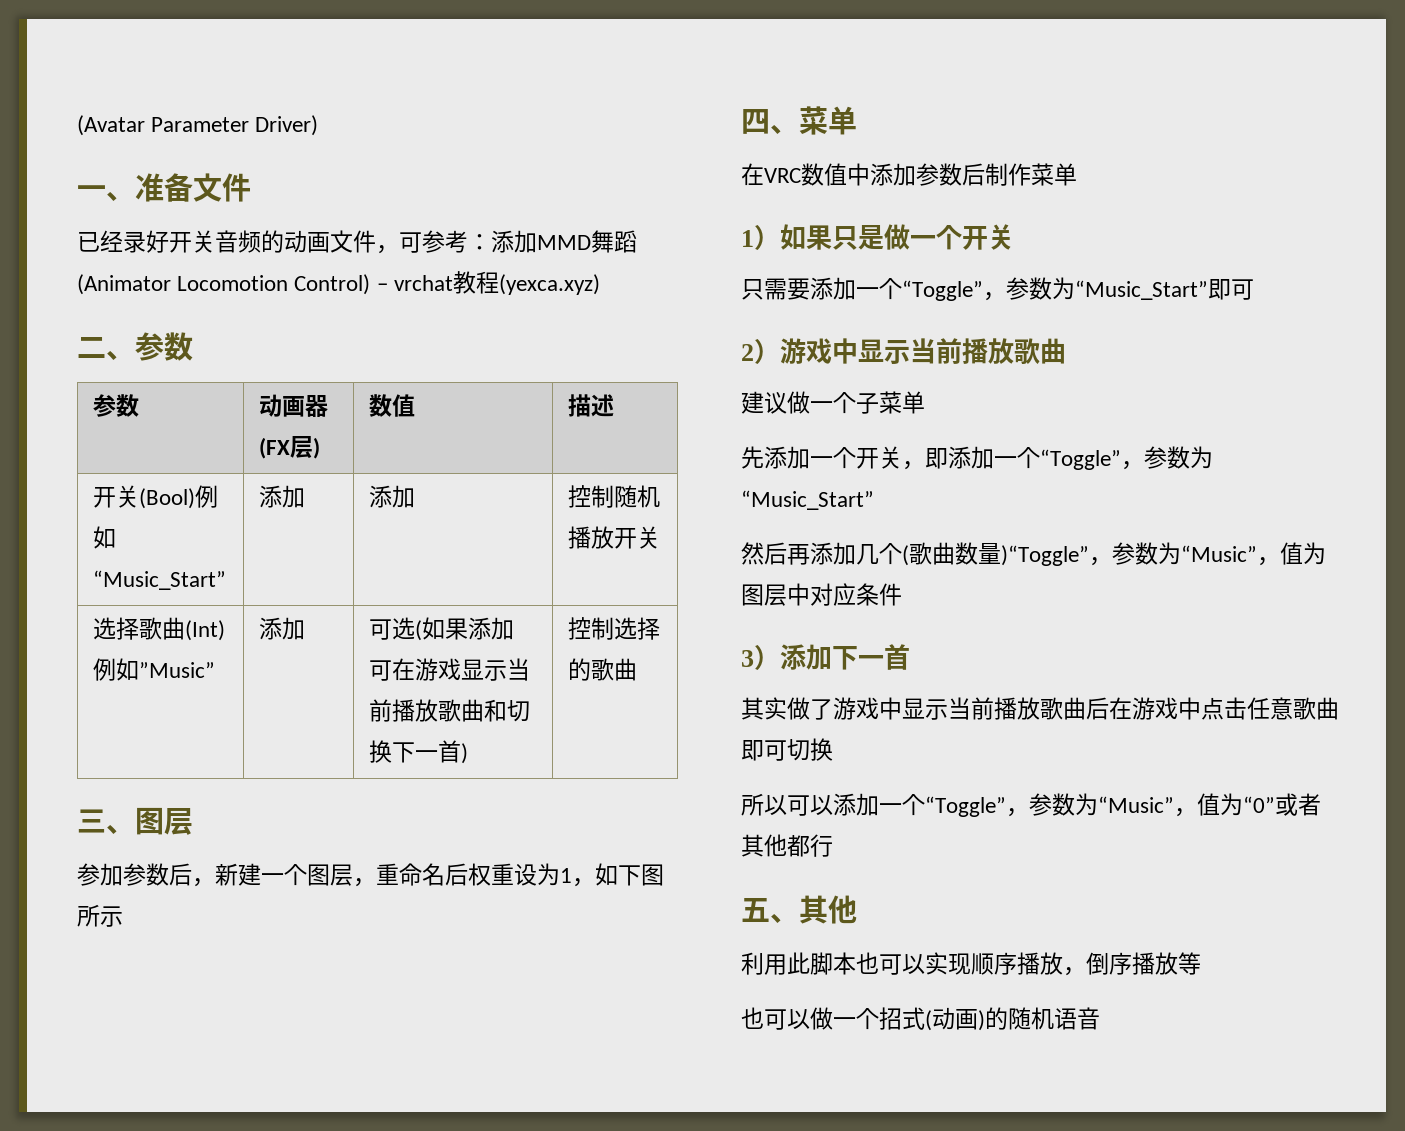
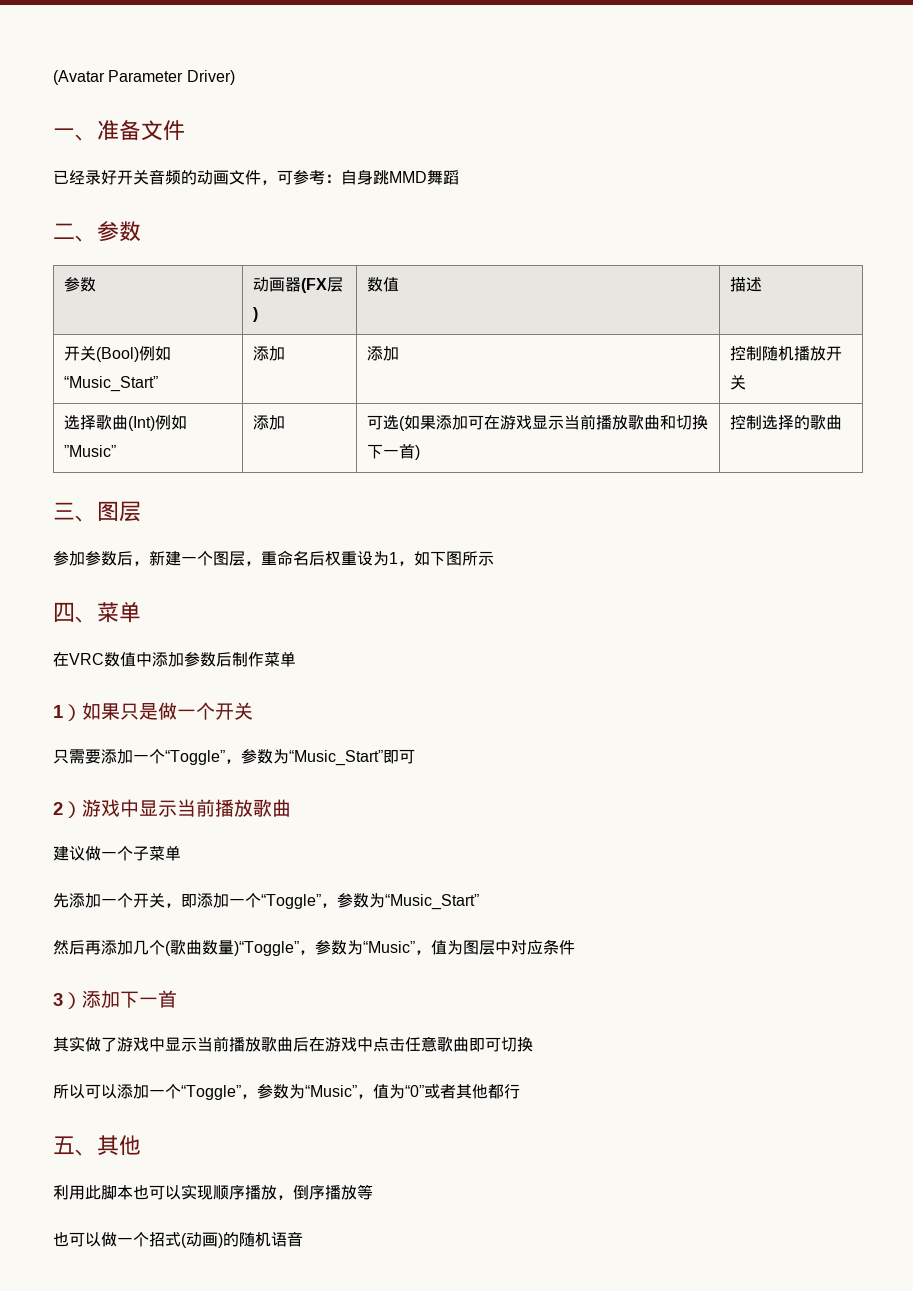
- 已经录好开关音频的动画文件，可参考：添加MMD舞蹈(Animator Locomotion Control) – vrchat教程(yexca.xyz)
+ 已经录好开关音频的动画文件，可参考：自身跳MMD舞蹈

